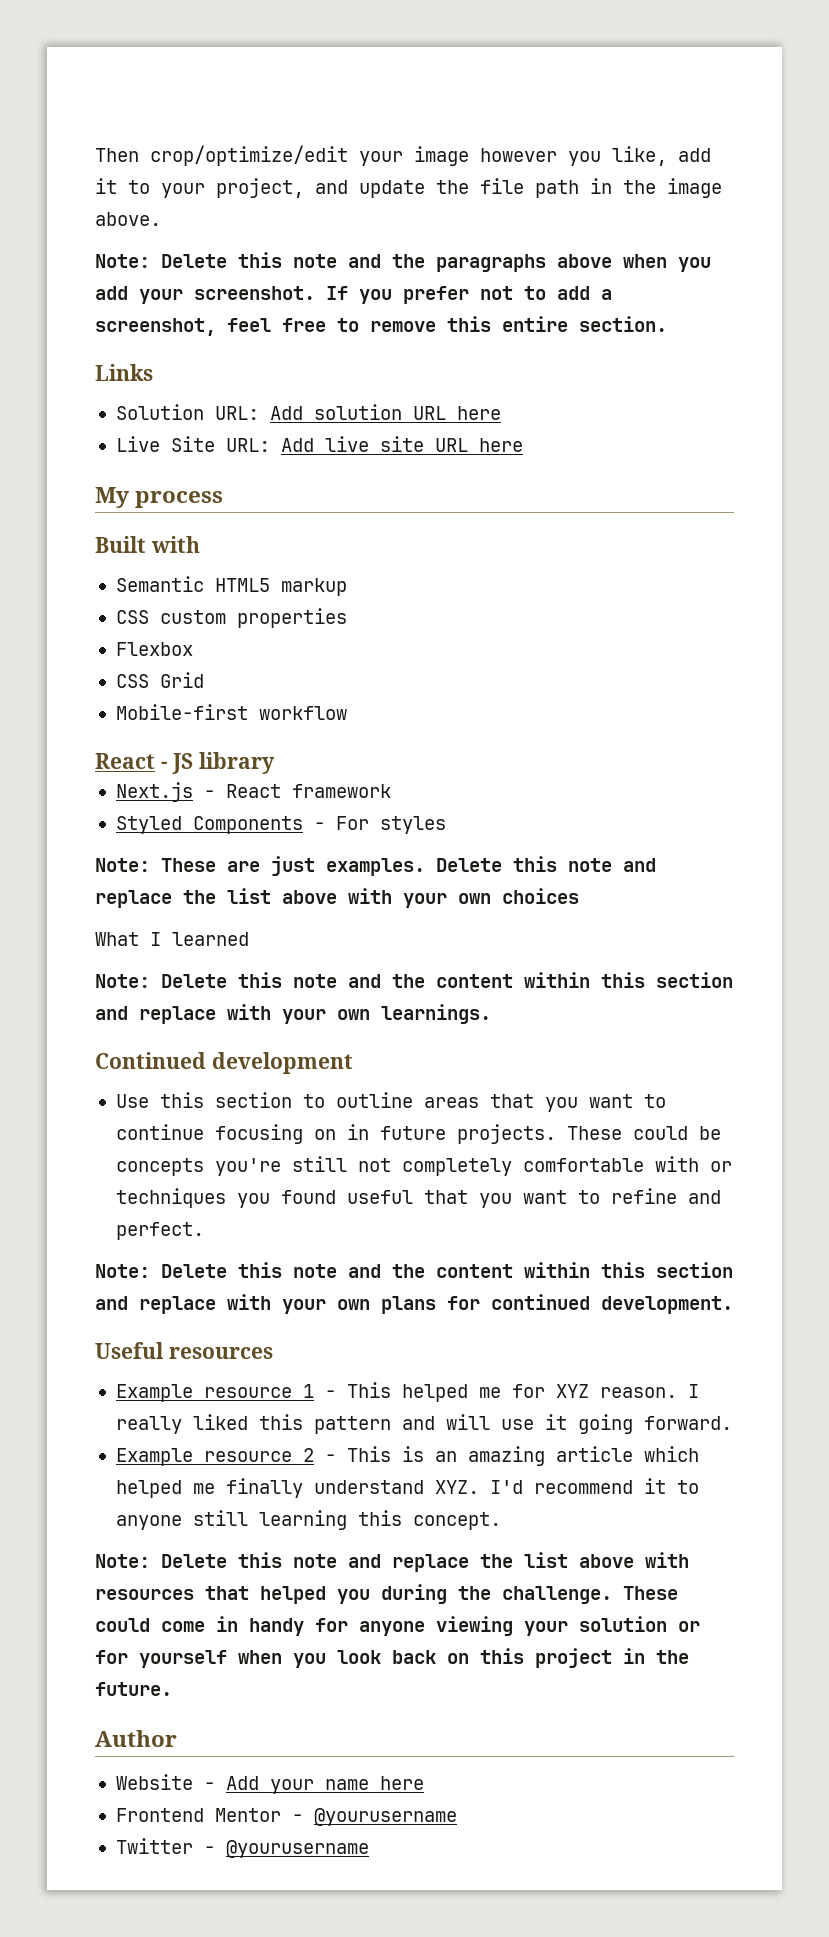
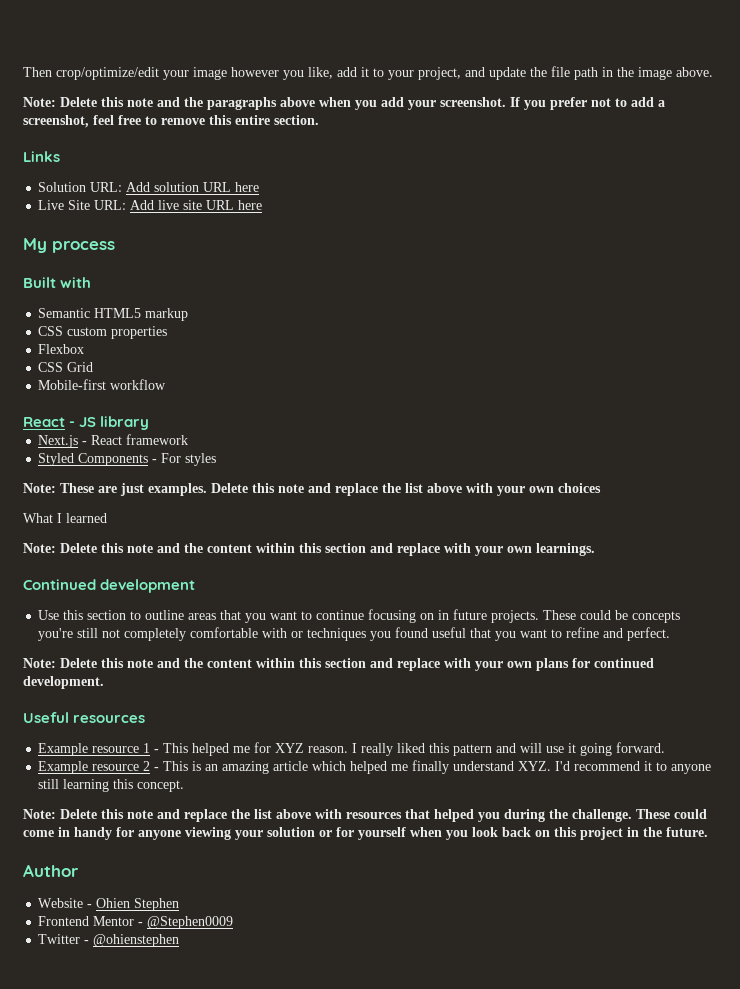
- Website - Add your name here
+ Website - Ohien Stephen
- Frontend Mentor - @yourusername
+ Frontend Mentor - @Stephen0009
- Twitter - @yourusername
+ Twitter - @ohienstephen

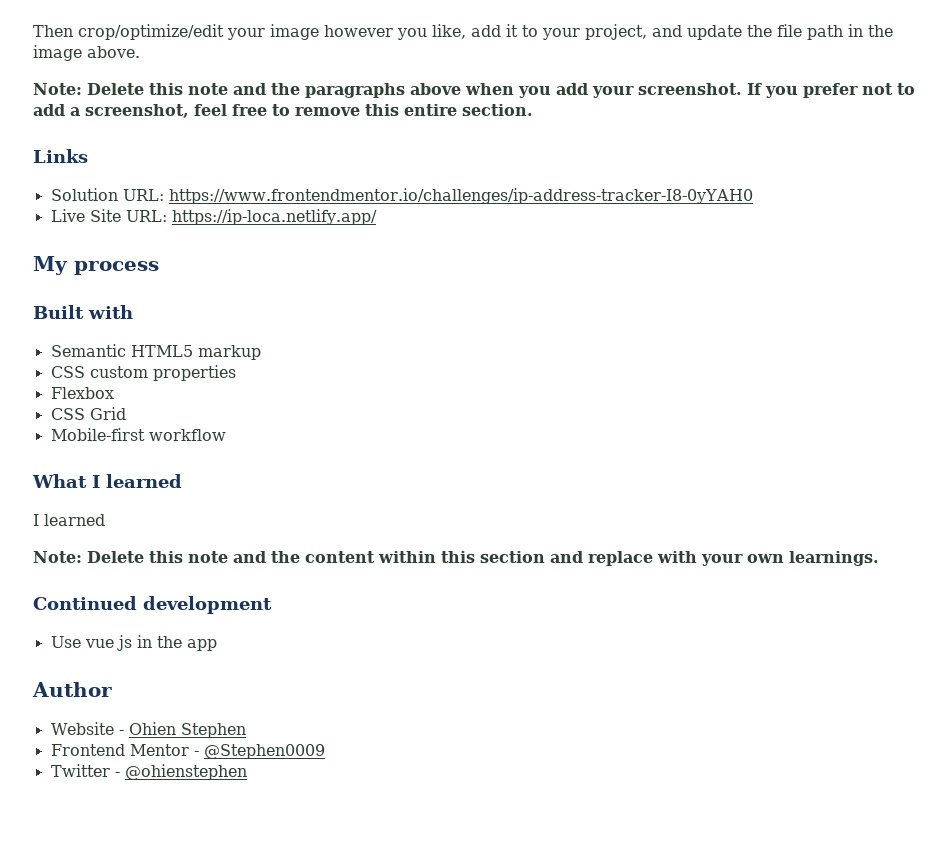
- Solution URL: Add solution URL here
+ Solution URL: https://www.frontendmentor.io/challenges/ip-address-tracker-I8-0yYAH0
- Live Site URL: Add live site URL here
+ Live Site URL: https://ip-loca.netlify.app/
- React - JS library
- Next.js - React framework
- Styled Components - For styles
- Note: These are just examples. Delete this note and replace the list above with your own choices
  What I learned
+ I learned
- Use this section to outline areas that you want to continue focusing on in future projects. These could be concepts you're still not completely comfortable with or techniques you found useful that you want to refine and perfect.
- Note: Delete this note and the content within this section and replace with your own plans for continued development.
- Useful resources
- Example resource 1 - This helped me for XYZ reason. I really liked this pattern and will use it going forward.
- Example resource 2 - This is an amazing article which helped me finally understand XYZ. I'd recommend it to anyone still learning this concept.
- Note: Delete this note and replace the list above with resources that helped you during the challenge. These could come in handy for anyone viewing your solution or for yourself when you look back on this project in the future.
+ Use vue js in the app

